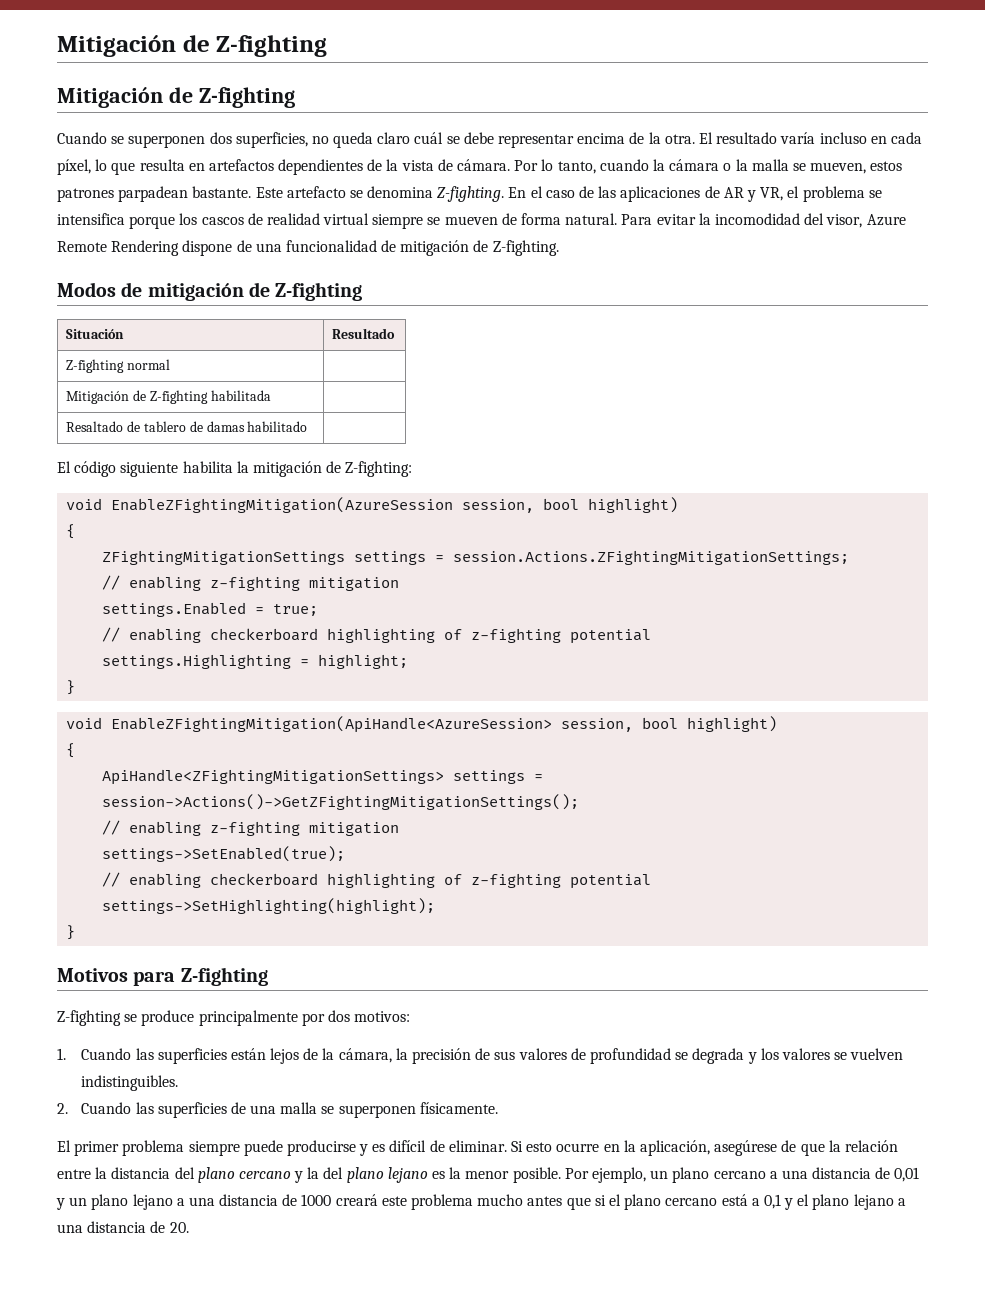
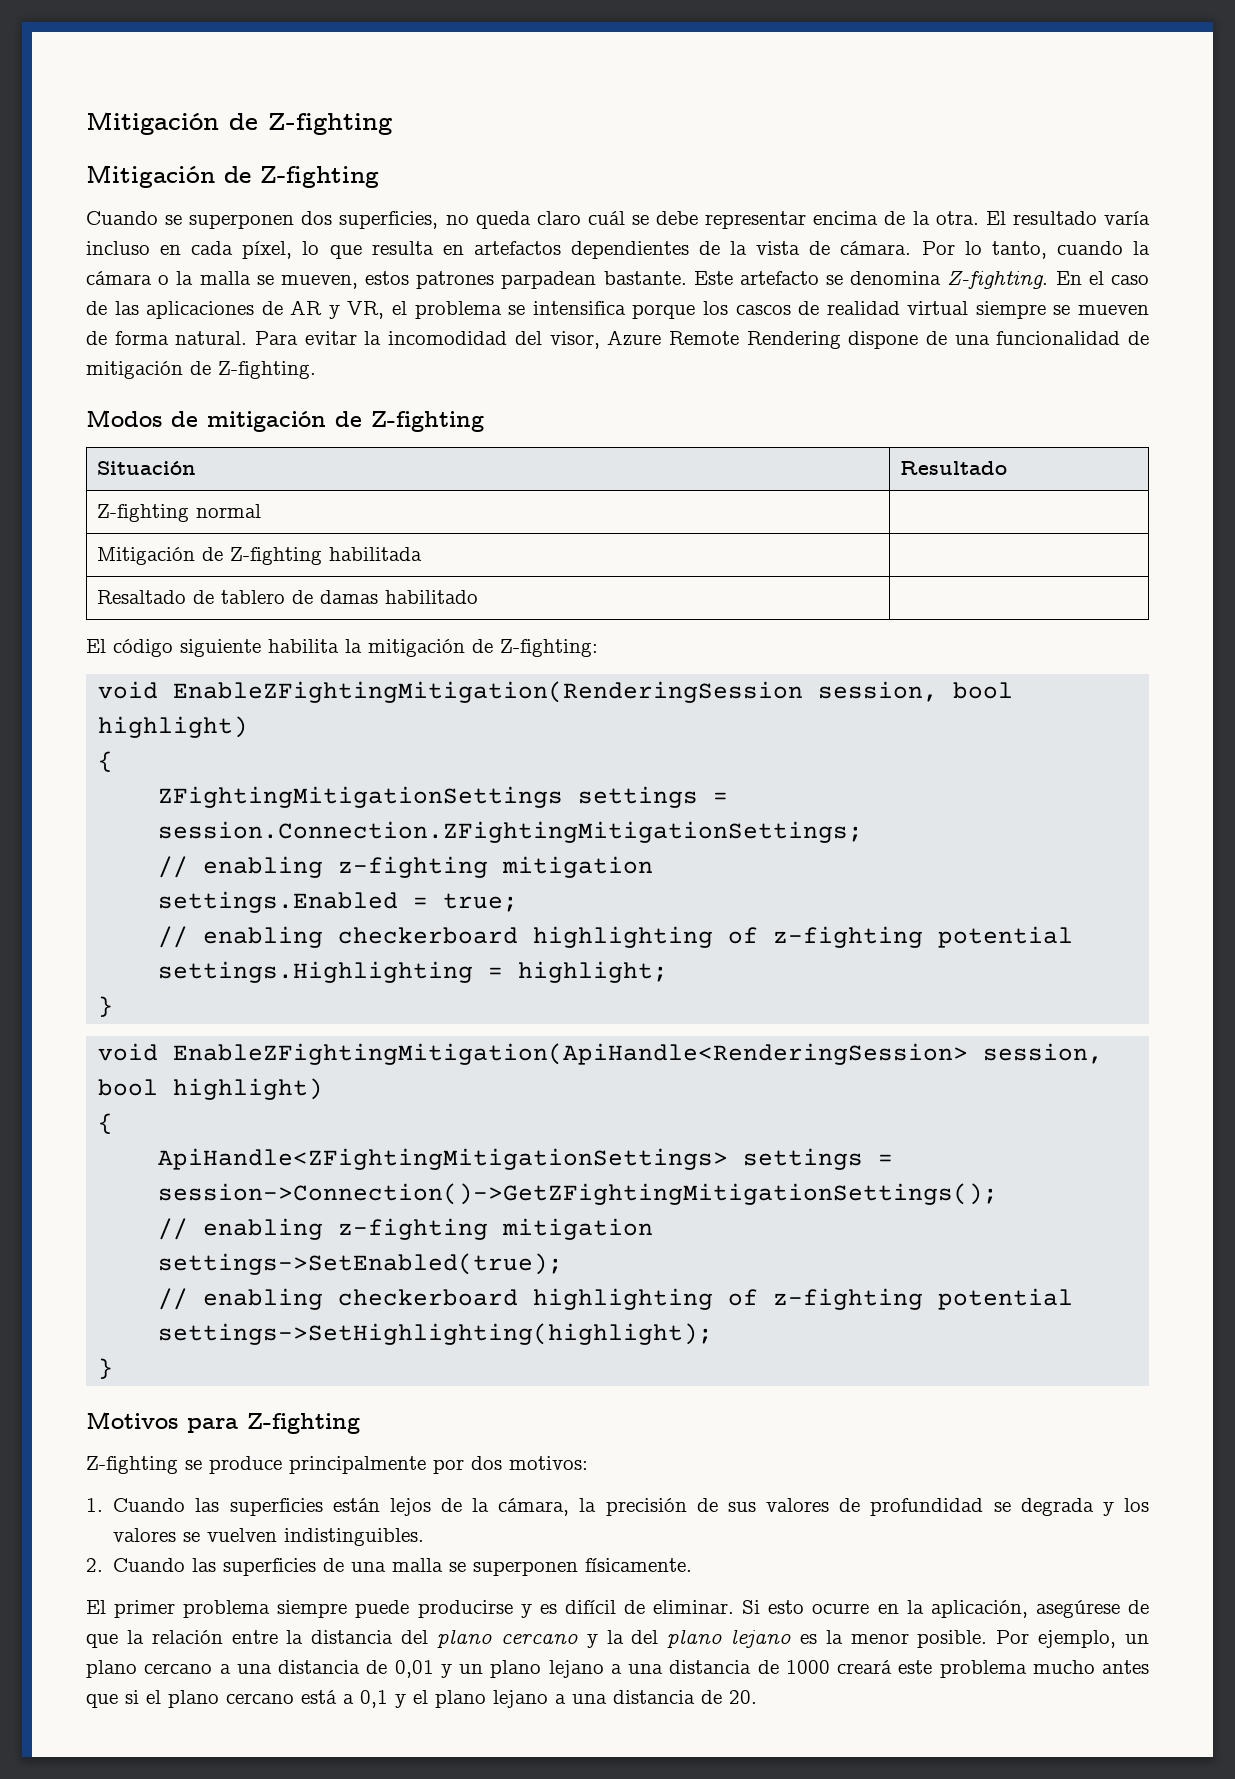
- void EnableZFightingMitigation(AzureSession session, bool highlight)
+ void EnableZFightingMitigation(RenderingSession session, bool highlight)
- ZFightingMitigationSettings settings = session.Actions.ZFightingMitigationSettings;
+ ZFightingMitigationSettings settings = session.Connection.ZFightingMitigationSettings;
- void EnableZFightingMitigation(ApiHandle<AzureSession> session, bool highlight)
+ void EnableZFightingMitigation(ApiHandle<RenderingSession> session, bool highlight)
- ApiHandle<ZFightingMitigationSettings> settings = session->Actions()->GetZFightingMitigationSettings();
+ ApiHandle<ZFightingMitigationSettings> settings = session->Connection()->GetZFightingMitigationSettings();

